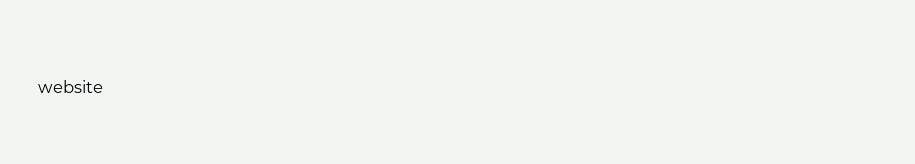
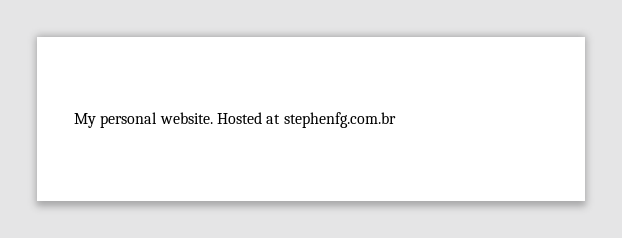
- website
+ My personal website. Hosted at stephenfg.com.br

